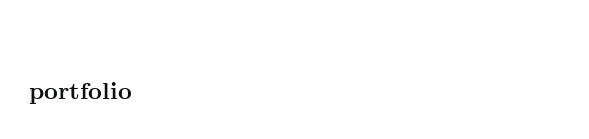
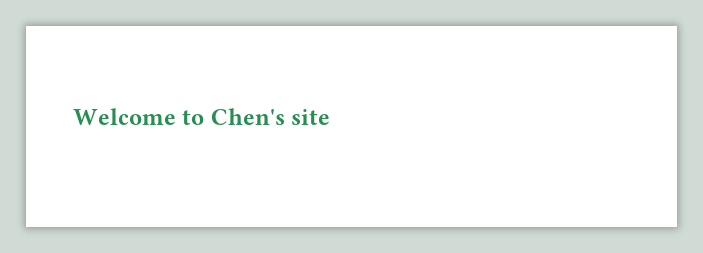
- portfolio
+ Welcome to Chen's site

